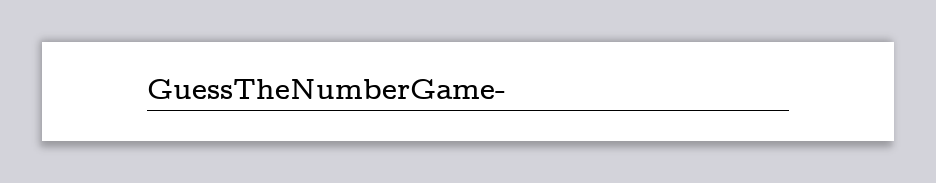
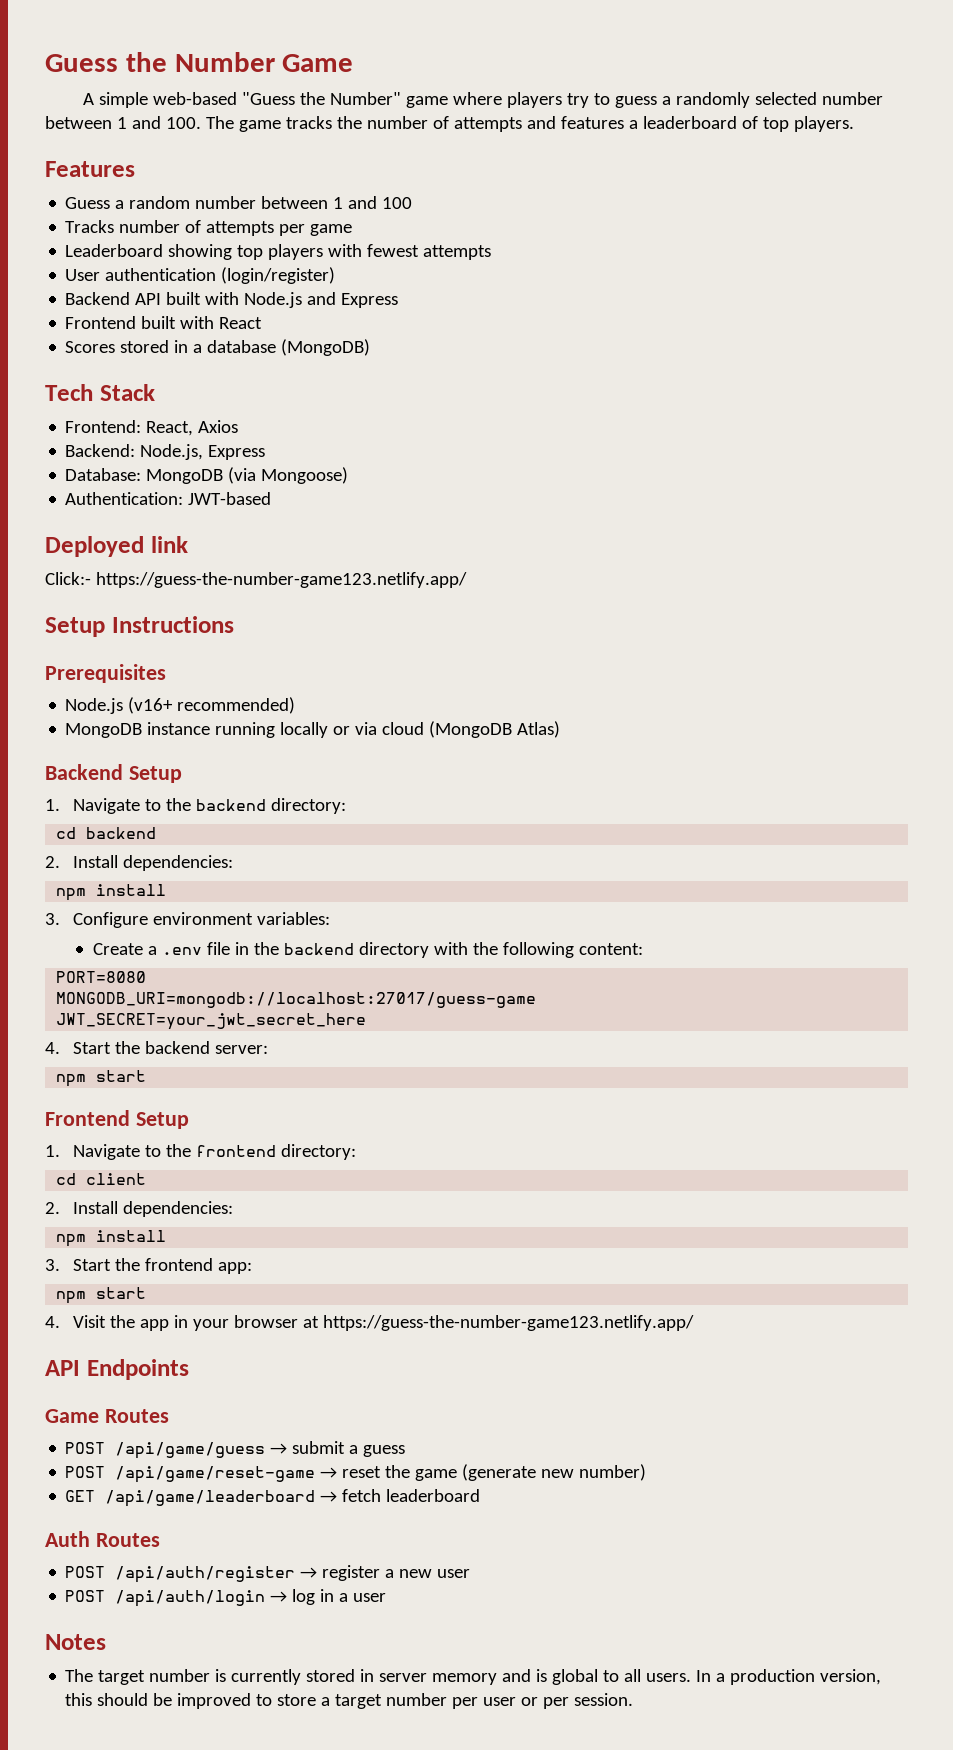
- GuessTheNumberGame-
+ Guess the Number Game
+ A simple web-based "Guess the Number" game where players try to guess a randomly selected number between 1 and 100. The game tracks the number of attempts and features a leaderboard of top players.
+ Features
+ Guess a random number between 1 and 100
+ Tracks number of attempts per game
+ Leaderboard showing top players with fewest attempts
+ User authentication (login/register)
+ Backend API built with Node.js and Express
+ Frontend built with React
+ Scores stored in a database (MongoDB)
+ Tech Stack
+ Frontend: React, Axios
+ Backend: Node.js, Express
+ Database: MongoDB (via Mongoose)
+ Authentication: JWT-based
+ Deployed link
+ Click:- https://guess-the-number-game123.netlify.app/
+ Setup Instructions
+ Prerequisites
+ Node.js (v16+ recommended)
+ MongoDB instance running locally or via cloud (MongoDB Atlas)
+ Backend Setup
+ 1. Navigate to the backend directory:
+ cd backend
+ 2. Install dependencies:
+ npm install
+ 3. Configure environment variables:
+ Create a .env file in the backend directory with the following content:
+ PORT=8080
+ MONGODB_URI=mongodb://localhost:27017/guess-game
+ JWT_SECRET=your_jwt_secret_here
+ 4. Start the backend server:
+ npm start
+ Frontend Setup
+ 1. Navigate to the frontend directory:
+ cd client
+ 2. Install dependencies:
+ npm install
+ 3. Start the frontend app:
+ npm start
+ 4. Visit the app in your browser at https://guess-the-number-game123.netlify.app/
+ API Endpoints
+ Game Routes
+ POST /api/game/guess → submit a guess
+ POST /api/game/reset-game → reset the game (generate new number)
+ GET /api/game/leaderboard → fetch leaderboard
+ Auth Routes
+ POST /api/auth/register → register a new user
+ POST /api/auth/login → log in a user
+ Notes
+ The target number is currently stored in server memory and is global to all users. In a production version, this should be improved to store a target number per user or per session.

